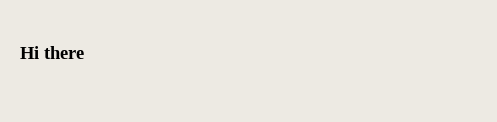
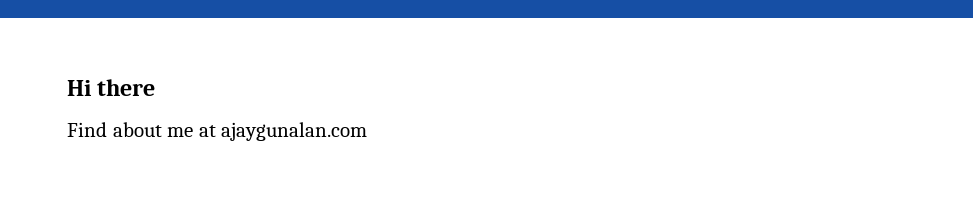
+ Find about me at ajaygunalan.com

